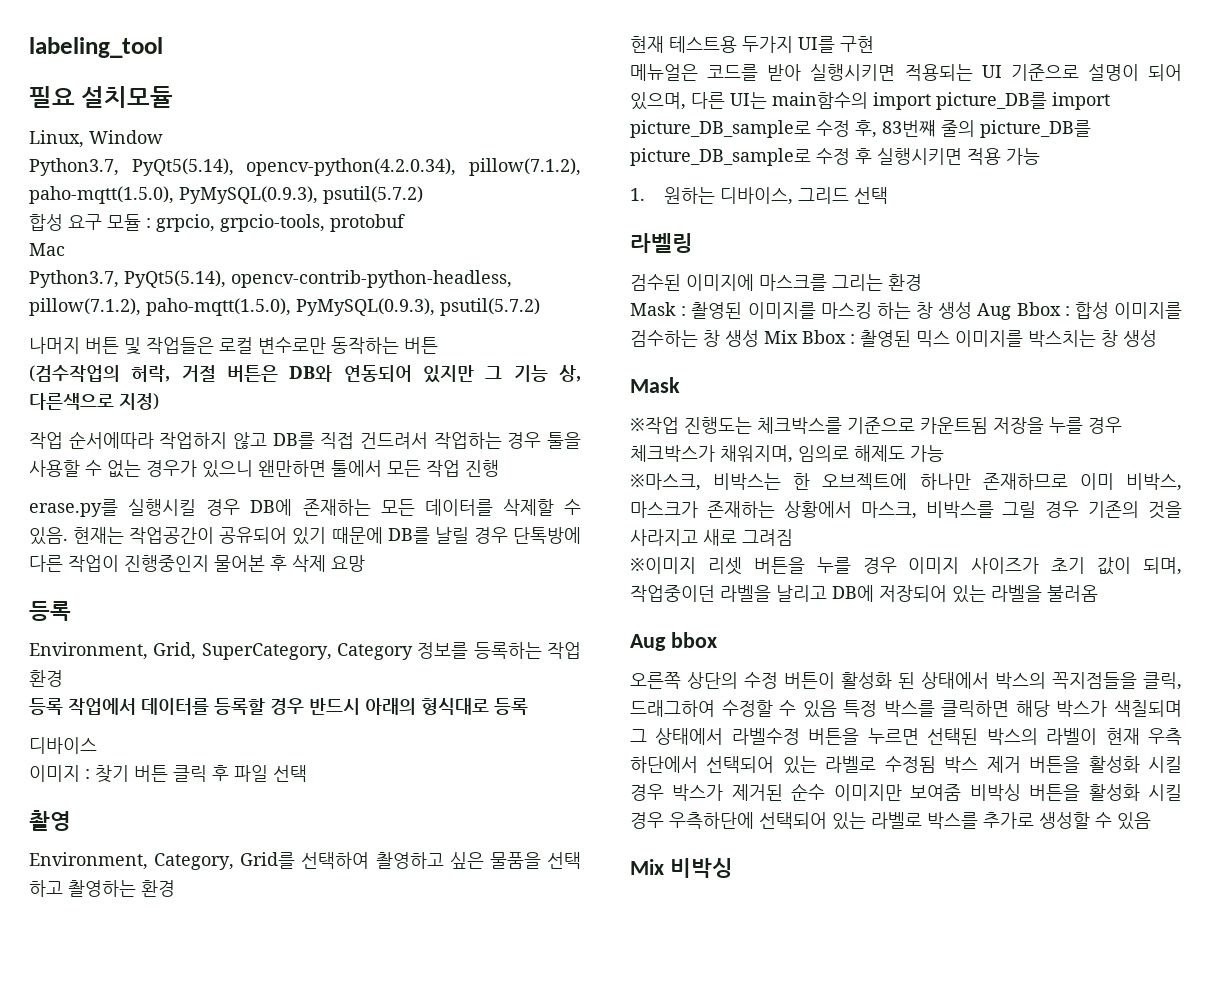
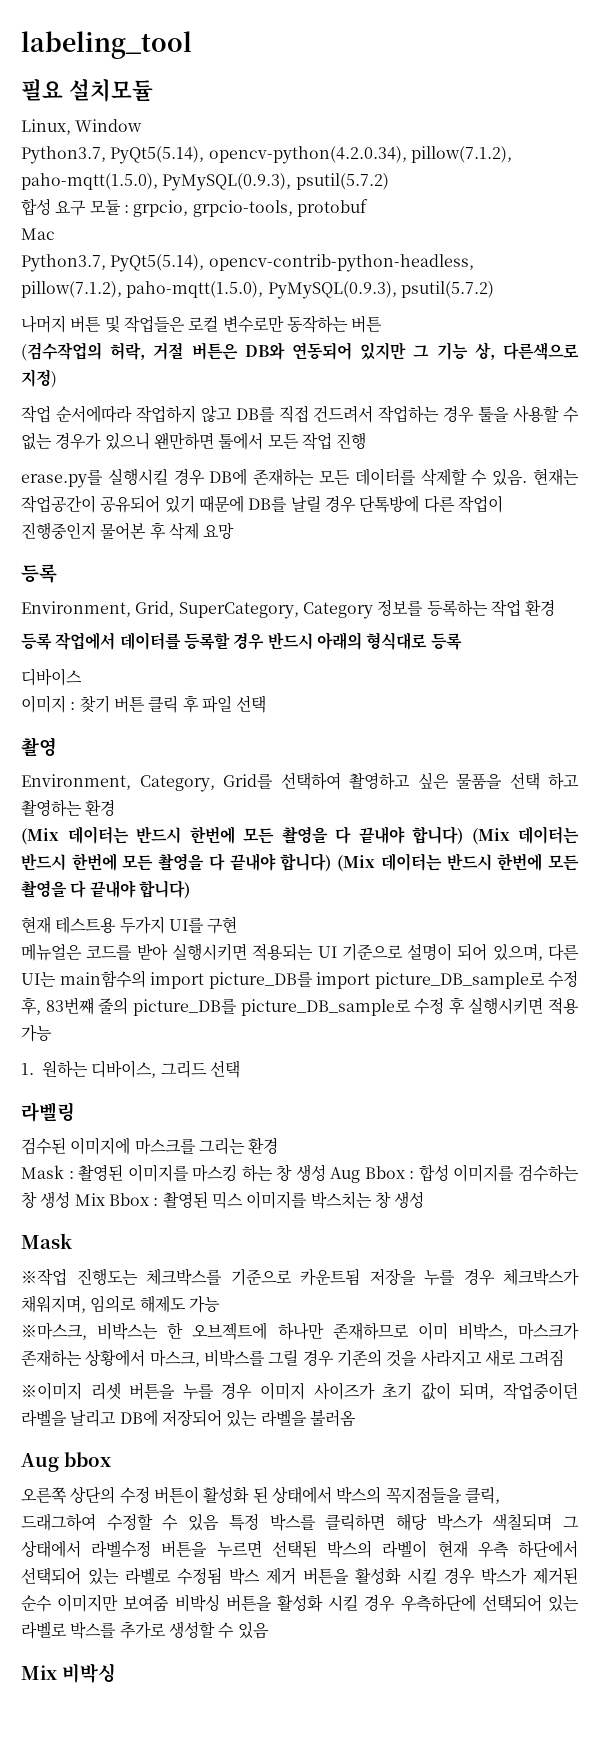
+ (Mix 데이터는 반드시 한번에 모든 촬영을 다 끝내야 합니다) (Mix 데이터는 반드시 한번에 모든 촬영을 다 끝내야 합니다) (Mix 데이터는 반드시 한번에 모든 촬영을 다 끝내야 합니다)

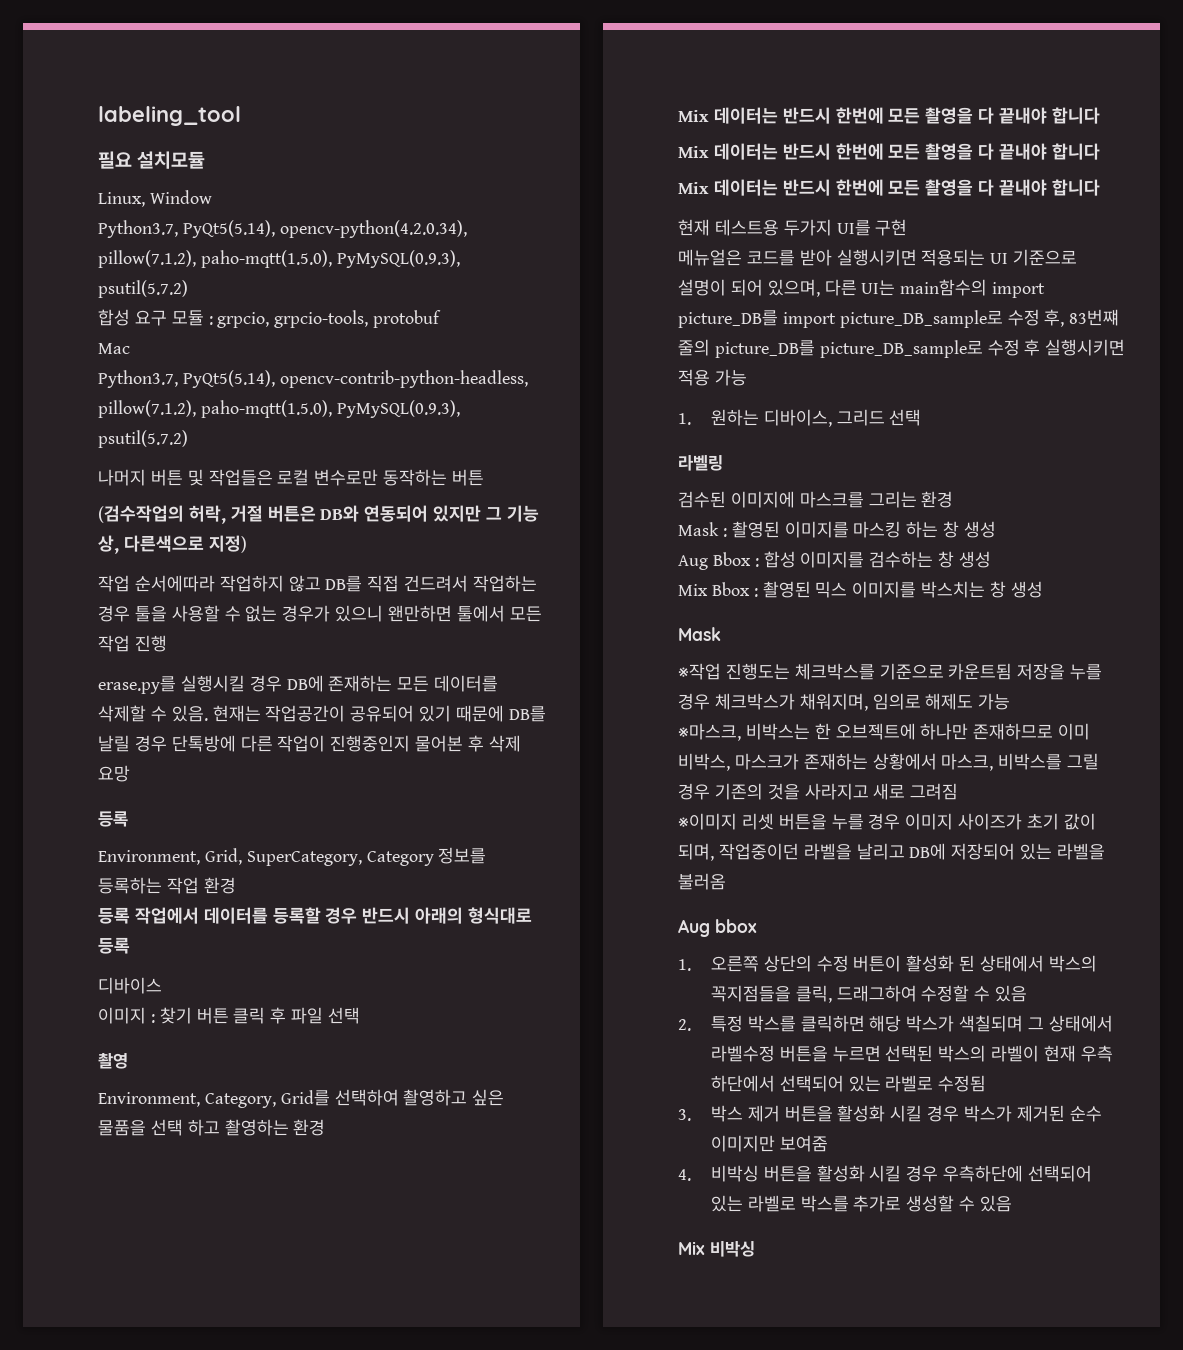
  Environment, Category, Grid를 선택하여 촬영하고 싶은 물품을 선택 하고 촬영하는 환경
- (Mix 데이터는 반드시 한번에 모든 촬영을 다 끝내야 합니다) (Mix 데이터는 반드시 한번에 모든 촬영을 다 끝내야 합니다) (Mix 데이터는 반드시 한번에 모든 촬영을 다 끝내야 합니다)
+ Mix 데이터는 반드시 한번에 모든 촬영을 다 끝내야 합니다
+ Mix 데이터는 반드시 한번에 모든 촬영을 다 끝내야 합니다
+ Mix 데이터는 반드시 한번에 모든 촬영을 다 끝내야 합니다
- Mask : 촬영된 이미지를 마스킹 하는 창 생성 Aug Bbox : 합성 이미지를 검수하는 창 생성 Mix Bbox : 촬영된 믹스 이미지를 박스치는 창 생성
+ Mask : 촬영된 이미지를 마스킹 하는 창 생성
+ Aug Bbox : 합성 이미지를 검수하는 창 생성
+ Mix Bbox : 촬영된 믹스 이미지를 박스치는 창 생성
- 오른쪽 상단의 수정 버튼이 활성화 된 상태에서 박스의 꼭지점들을 클릭, 드래그하여 수정할 수 있음 특정 박스를 클릭하면 해당 박스가 색칠되며 그 상태에서 라벨수정 버튼을 누르면 선택된 박스의 라벨이 현재 우측 하단에서 선택되어 있는 라벨로 수정됨 박스 제거 버튼을 활성화 시킬 경우 박스가 제거된 순수 이미지만 보여줌 비박싱 버튼을 활성화 시킬 경우 우측하단에 선택되어 있는 라벨로 박스를 추가로 생성할 수 있음
+ 1. 오른쪽 상단의 수정 버튼이 활성화 된 상태에서 박스의 꼭지점들을 클릭, 드래그하여 수정할 수 있음
+ 2. 특정 박스를 클릭하면 해당 박스가 색칠되며 그 상태에서 라벨수정 버튼을 누르면 선택된 박스의 라벨이 현재 우측 하단에서 선택되어 있는 라벨로 수정됨
+ 3. 박스 제거 버튼을 활성화 시킬 경우 박스가 제거된 순수 이미지만 보여줌
+ 4. 비박싱 버튼을 활성화 시킬 경우 우측하단에 선택되어 있는 라벨로 박스를 추가로 생성할 수 있음

